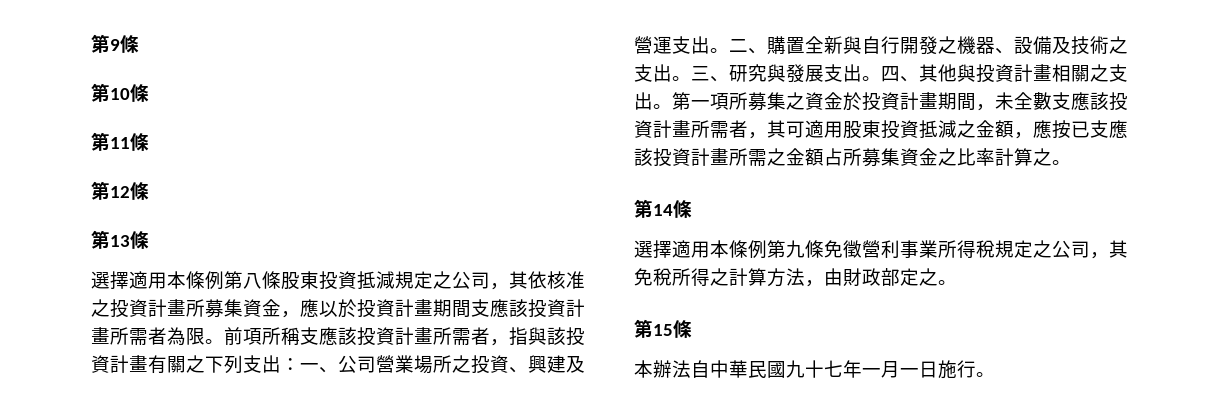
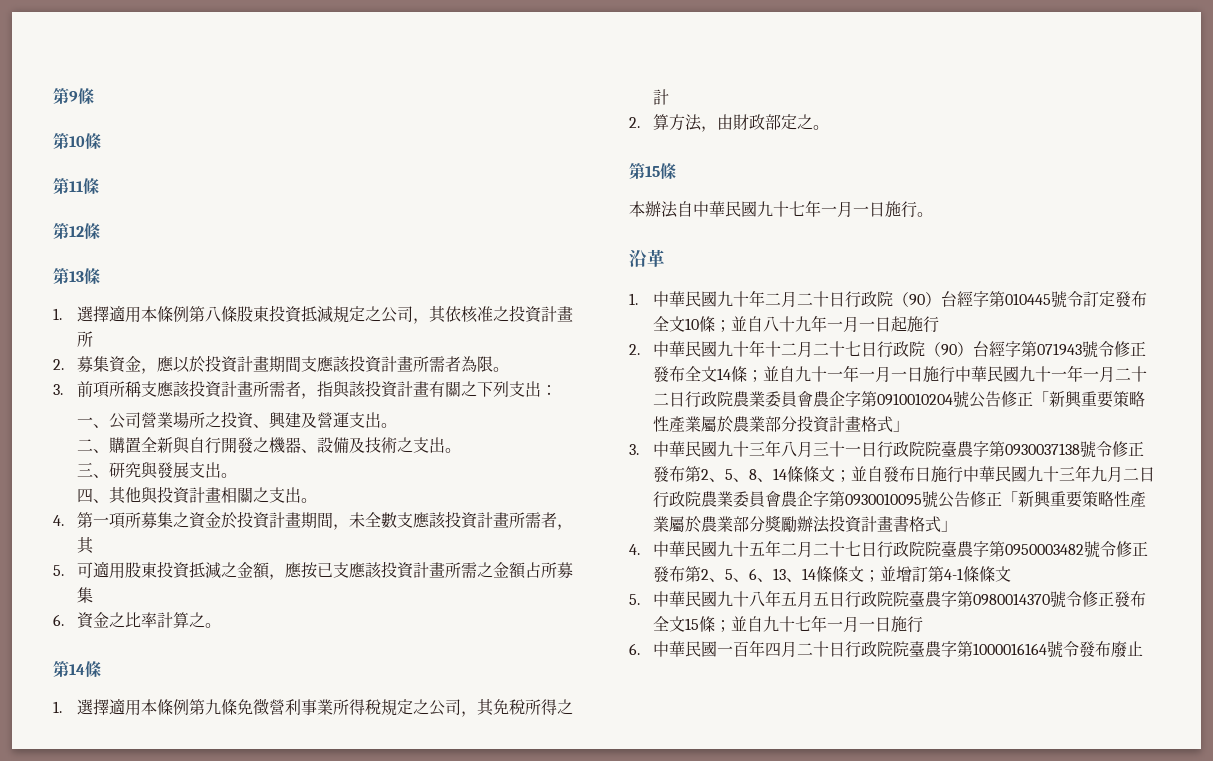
- 選擇適用本條例第八條股東投資抵減規定之公司，其依核准之投資計畫所募集資金，應以於投資計畫期間支應該投資計畫所需者為限。前項所稱支應該投資計畫所需者，指與該投資計畫有關之下列支出：一、公司營業場所之投資、興建及營運支出。二、購置全新與自行開發之機器、設備及技術之支出。三、研究與發展支出。四、其他與投資計畫相關之支出。第一項所募集之資金於投資計畫期間，未全數支應該投資計畫所需者，其可適用股東投資抵減之金額，應按已支應該投資計畫所需之金額占所募集資金之比率計算之。
+ 1.選擇適用本條例第八條股東投資抵減規定之公司，其依核准之投資計畫所
+ 2.募集資金，應以於投資計畫期間支應該投資計畫所需者為限。
+ 3.前項所稱支應該投資計畫所需者，指與該投資計畫有關之下列支出：
+ 一、公司營業場所之投資、興建及營運支出。
+ 二、購置全新與自行開發之機器、設備及技術之支出。
+ 三、研究與發展支出。
+ 四、其他與投資計畫相關之支出。
+ 4.第一項所募集之資金於投資計畫期間，未全數支應該投資計畫所需者，其
+ 5.可適用股東投資抵減之金額，應按已支應該投資計畫所需之金額占所募集
+ 6.資金之比率計算之。
- 選擇適用本條例第九條免徵營利事業所得稅規定之公司，其免稅所得之計算方法，由財政部定之。
+ 1.選擇適用本條例第九條免徵營利事業所得稅規定之公司，其免稅所得之計
+ 2.算方法，由財政部定之。
+ 沿革
+ 1.中華民國九十年二月二十日行政院（90）台經字第010445號令訂定發布全文10條；並自八十九年一月一日起施行
+ 2.中華民國九十年十二月二十七日行政院（90）台經字第071943號令修正發布全文14條；並自九十一年一月一日施行中華民國九十一年一月二十二日行政院農業委員會農企字第0910010204號公告修正「新興重要策略性產業屬於農業部分投資計畫格式」
+ 3.中華民國九十三年八月三十一日行政院院臺農字第0930037138號令修正發布第2、5、8、14條條文；並自發布日施行中華民國九十三年九月二日行政院農業委員會農企字第0930010095號公告修正「新興重要策略性產業屬於農業部分獎勵辦法投資計畫書格式」
+ 4.中華民國九十五年二月二十七日行政院院臺農字第0950003482號令修正發布第2、5、6、13、14條條文；並增訂第4-1條條文
+ 5.中華民國九十八年五月五日行政院院臺農字第0980014370號令修正發布全文15條；並自九十七年一月一日施行
+ 6.中華民國一百年四月二十日行政院院臺農字第1000016164號令發布廢止

